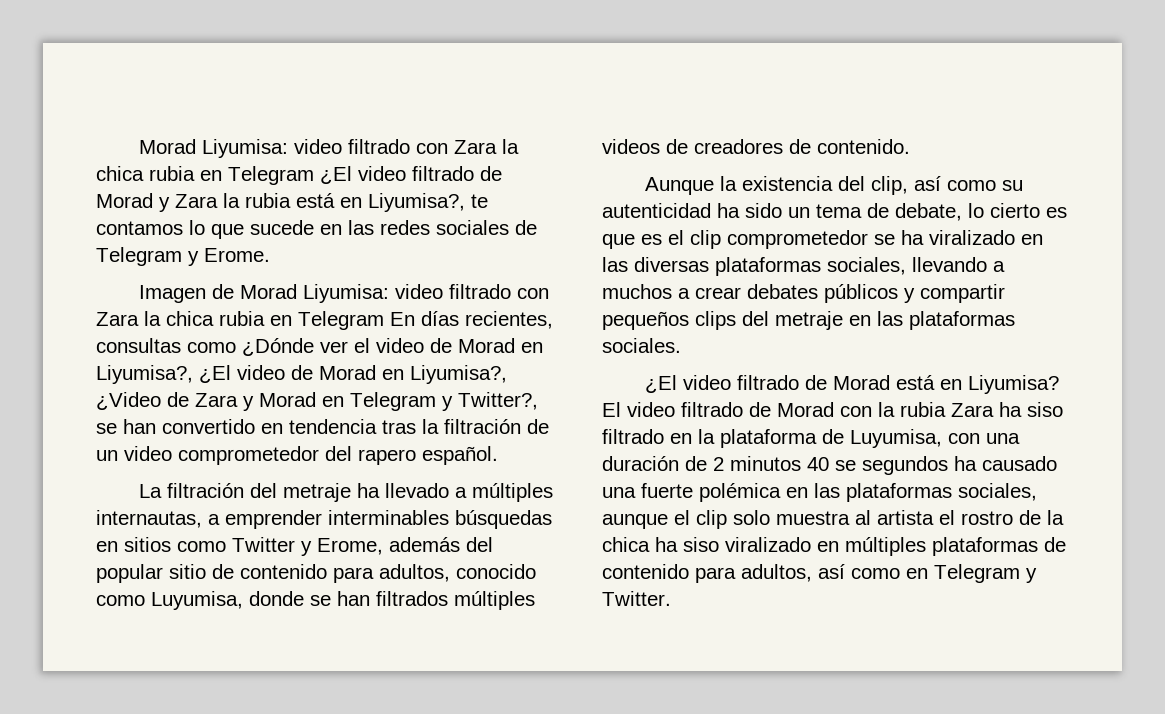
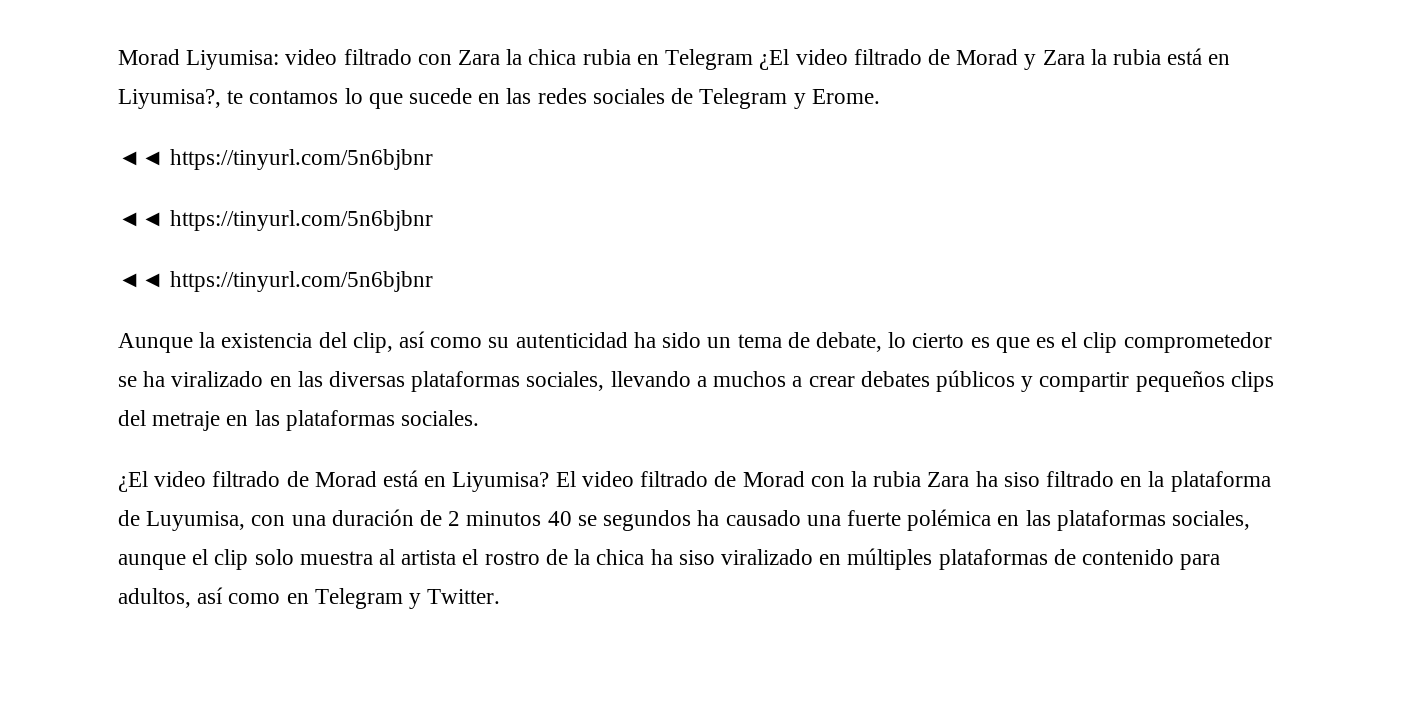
  Morad Liyumisa: video filtrado con Zara la chica rubia en Telegram ¿El video filtrado de Morad y Zara la rubia está en Liyumisa?, te contamos lo que sucede en las redes sociales de Telegram y Erome.
- Imagen de Morad Liyumisa: video filtrado con Zara la chica rubia en Telegram En días recientes, consultas como ¿Dónde ver el video de Morad en Liyumisa?, ¿El video de Morad en Liyumisa?, ¿Video de Zara y Morad en Telegram y Twitter?, se han convertido en tendencia tras la filtración de un video comprometedor del rapero español.
- La filtración del metraje ha llevado a múltiples internautas, a emprender interminables búsquedas en sitios como Twitter y Erome, además del popular sitio de contenido para adultos, conocido como Luyumisa, donde se han filtrados múltiples videos de creadores de contenido.
+ ◄◄ https://tinyurl.com/5n6bjbnr
+ ◄◄ https://tinyurl.com/5n6bjbnr
+ ◄◄ https://tinyurl.com/5n6bjbnr

